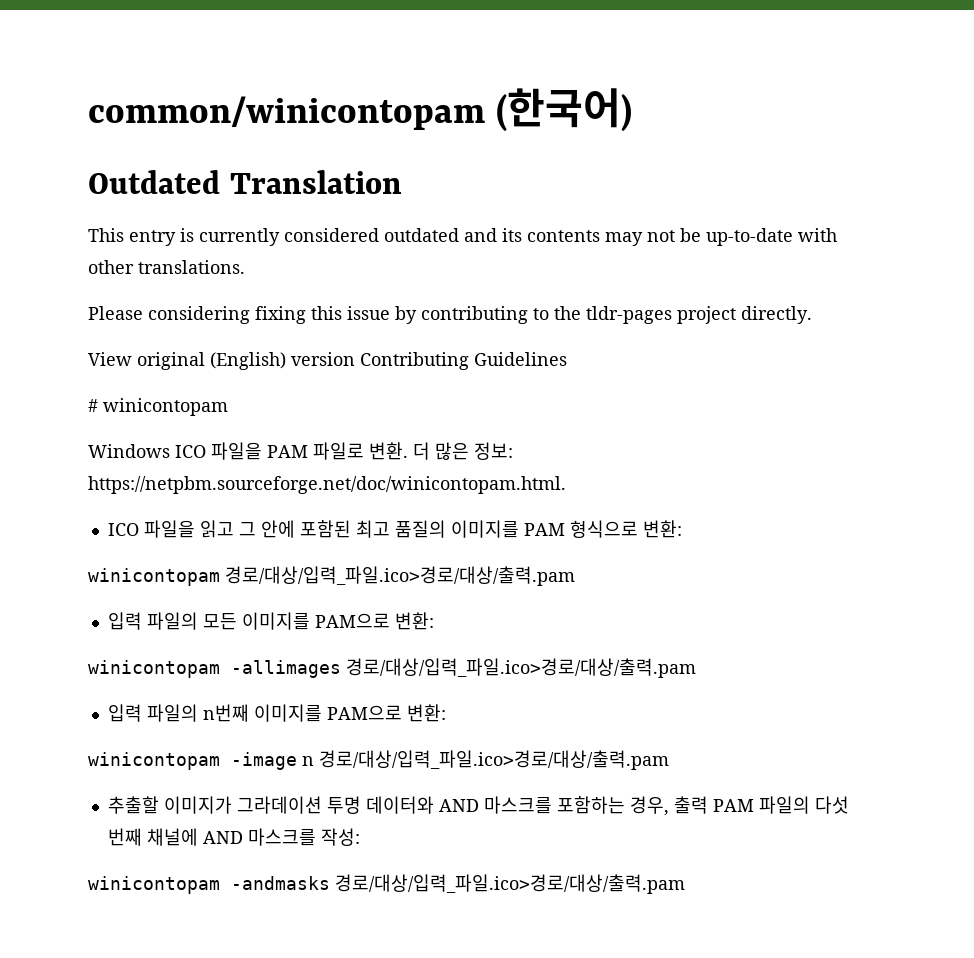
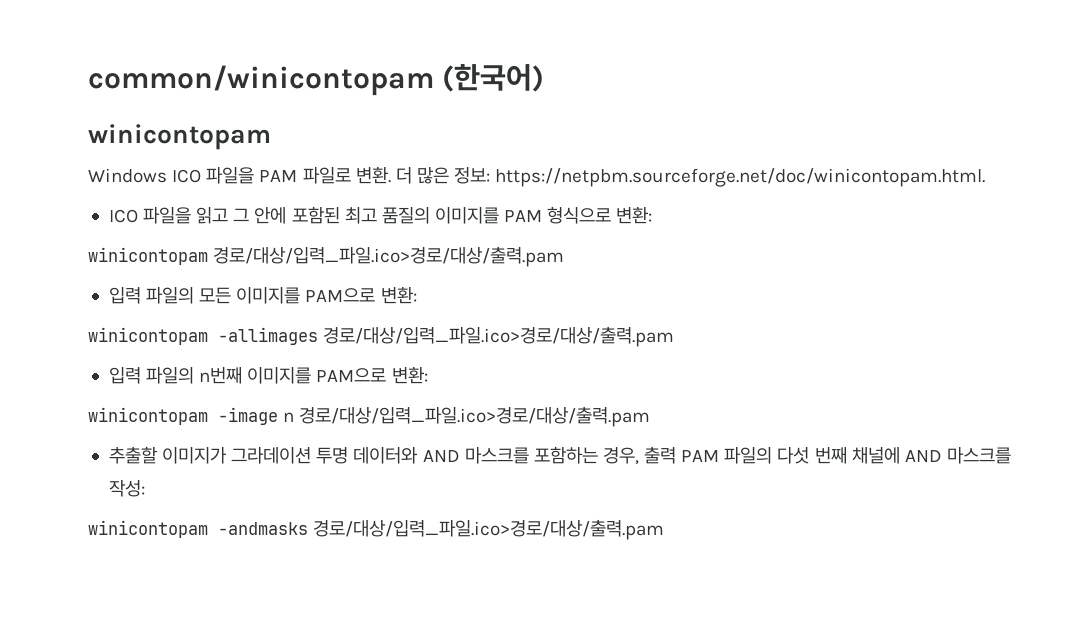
  common/winicontopam (한국어)
- Outdated Translation
- This entry is currently considered outdated and its contents may not be up-to-date with other translations.
- Please considering fixing this issue by contributing to the tldr-pages project directly.
- View original (English) version Contributing Guidelines
- # winicontopam
+ winicontopam

